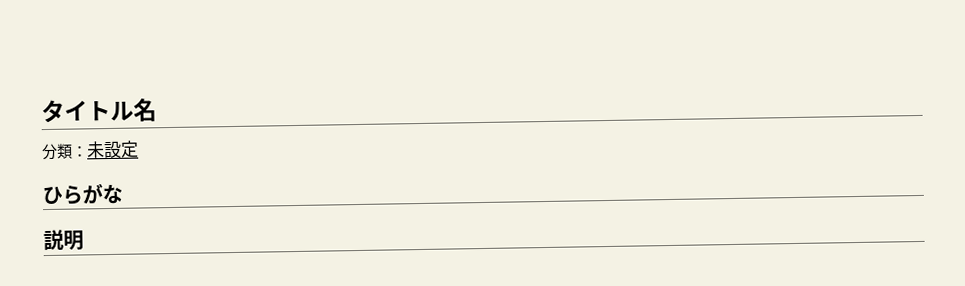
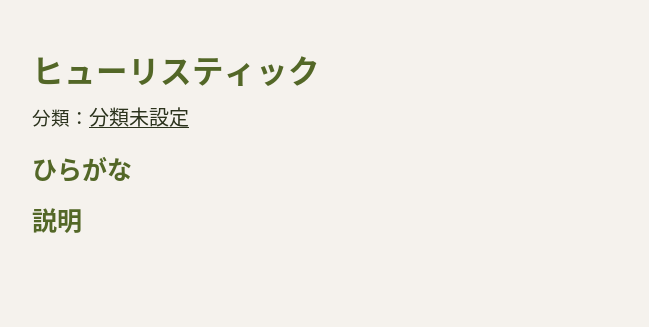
- タイトル名
+ ヒューリスティック
- 分類：未設定
+ 分類：分類未設定

